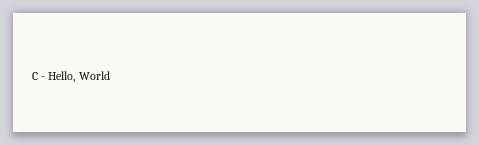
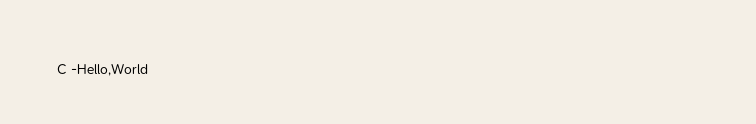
- C - Hello, World
+ C -Hello,World

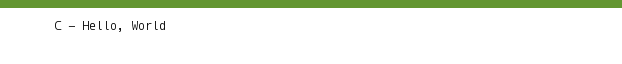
- C -Hello,World
+ C - Hello, World

